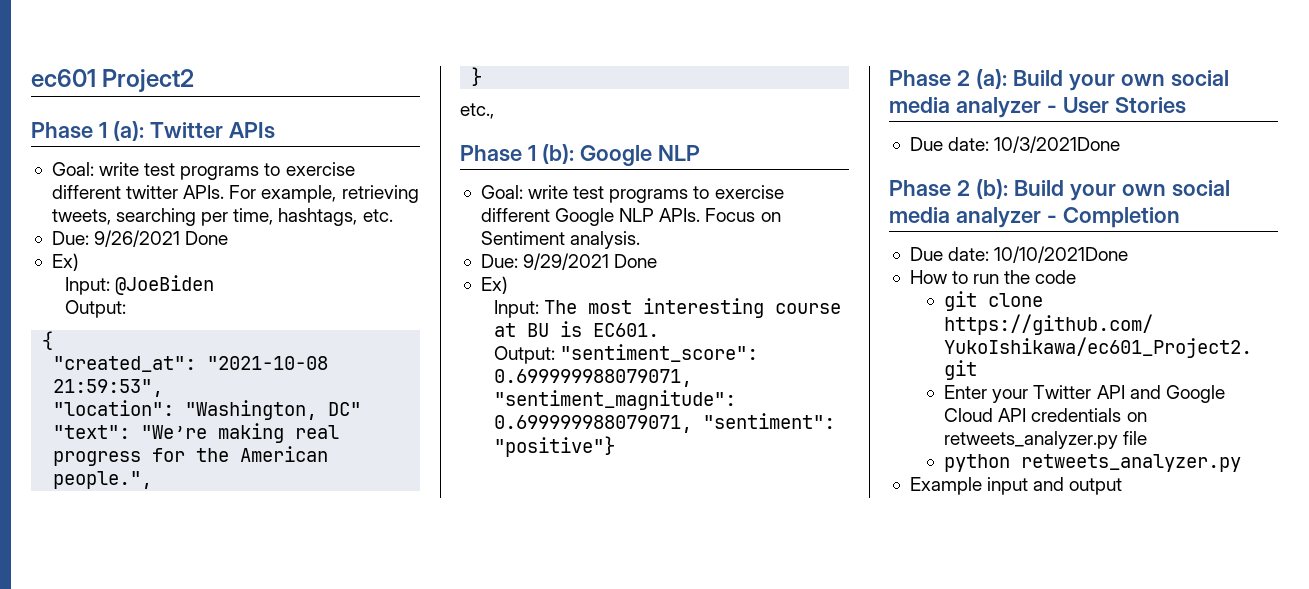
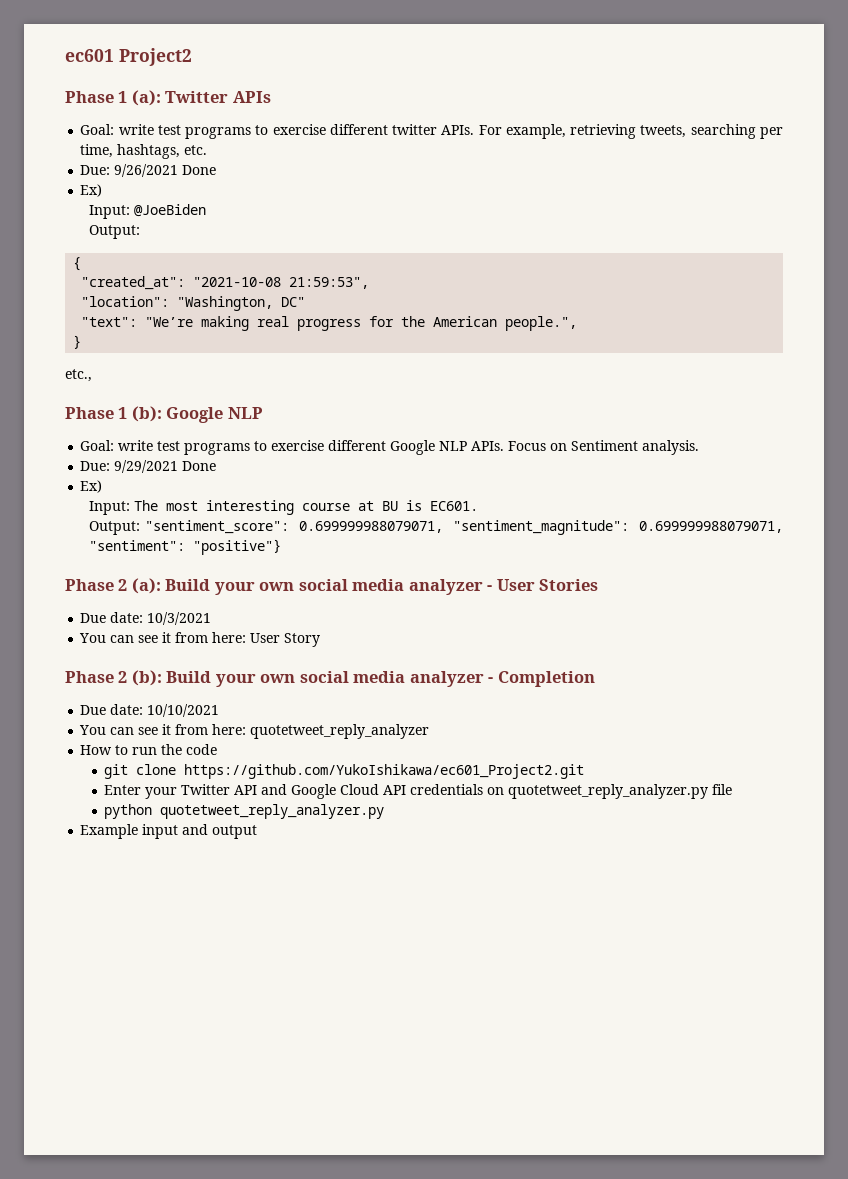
- Due date: 10/3/2021Done
+ Due date: 10/3/2021
+ You can see it from here: User Story
- Due date: 10/10/2021Done
+ Due date: 10/10/2021
+ You can see it from here: quotetweet_reply_analyzer
- Enter your Twitter API and Google Cloud API credentials on retweets_analyzer.py file
+ Enter your Twitter API and Google Cloud API credentials on quotetweet_reply_analyzer.py file
- python retweets_analyzer.py
+ python quotetweet_reply_analyzer.py

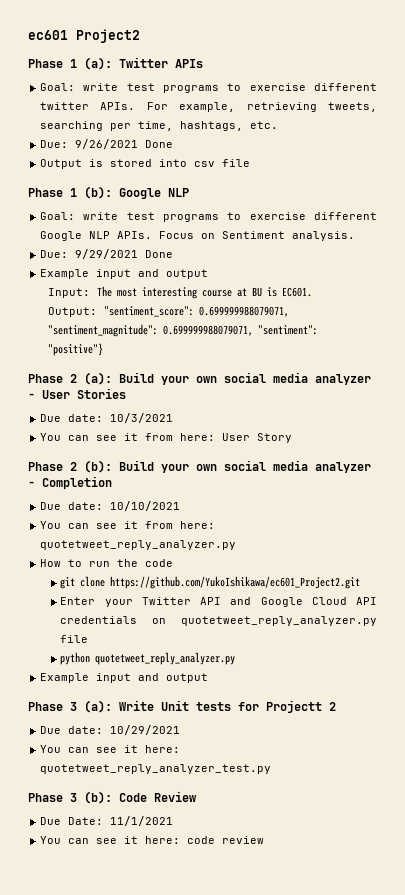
  Due: 9/26/2021 Done
- Ex)
- Input: @JoeBiden
- Output:
- {
- "created_at": "2021-10-08 21:59:53",
- "location": "Washington, DC"
- "text": "We’re making real progress for the American people.",
- }
- etc.,
+ Output is stored into csv file
  Due: 9/29/2021 Done
- Ex)
+ Example input and output
- You can see it from here: quotetweet_reply_analyzer
+ You can see it from here: quotetweet_reply_analyzer.py
+ Phase 3 (a): Write Unit tests for Projectt 2
+ Due date: 10/29/2021
+ You can see it here: quotetweet_reply_analyzer_test.py
+ Phase 3 (b): Code Review
+ Due Date: 11/1/2021
+ You can see it here: code review

